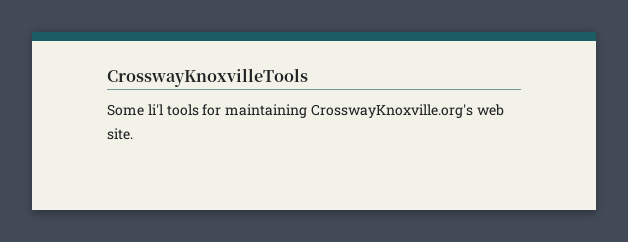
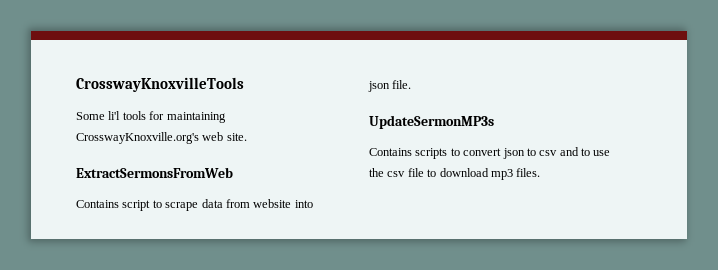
+ ExtractSermonsFromWeb
+ Contains script to scrape data from website into json file.
+ UpdateSermonMP3s
+ Contains scripts to convert json to csv and to use the csv file to download mp3 files.

